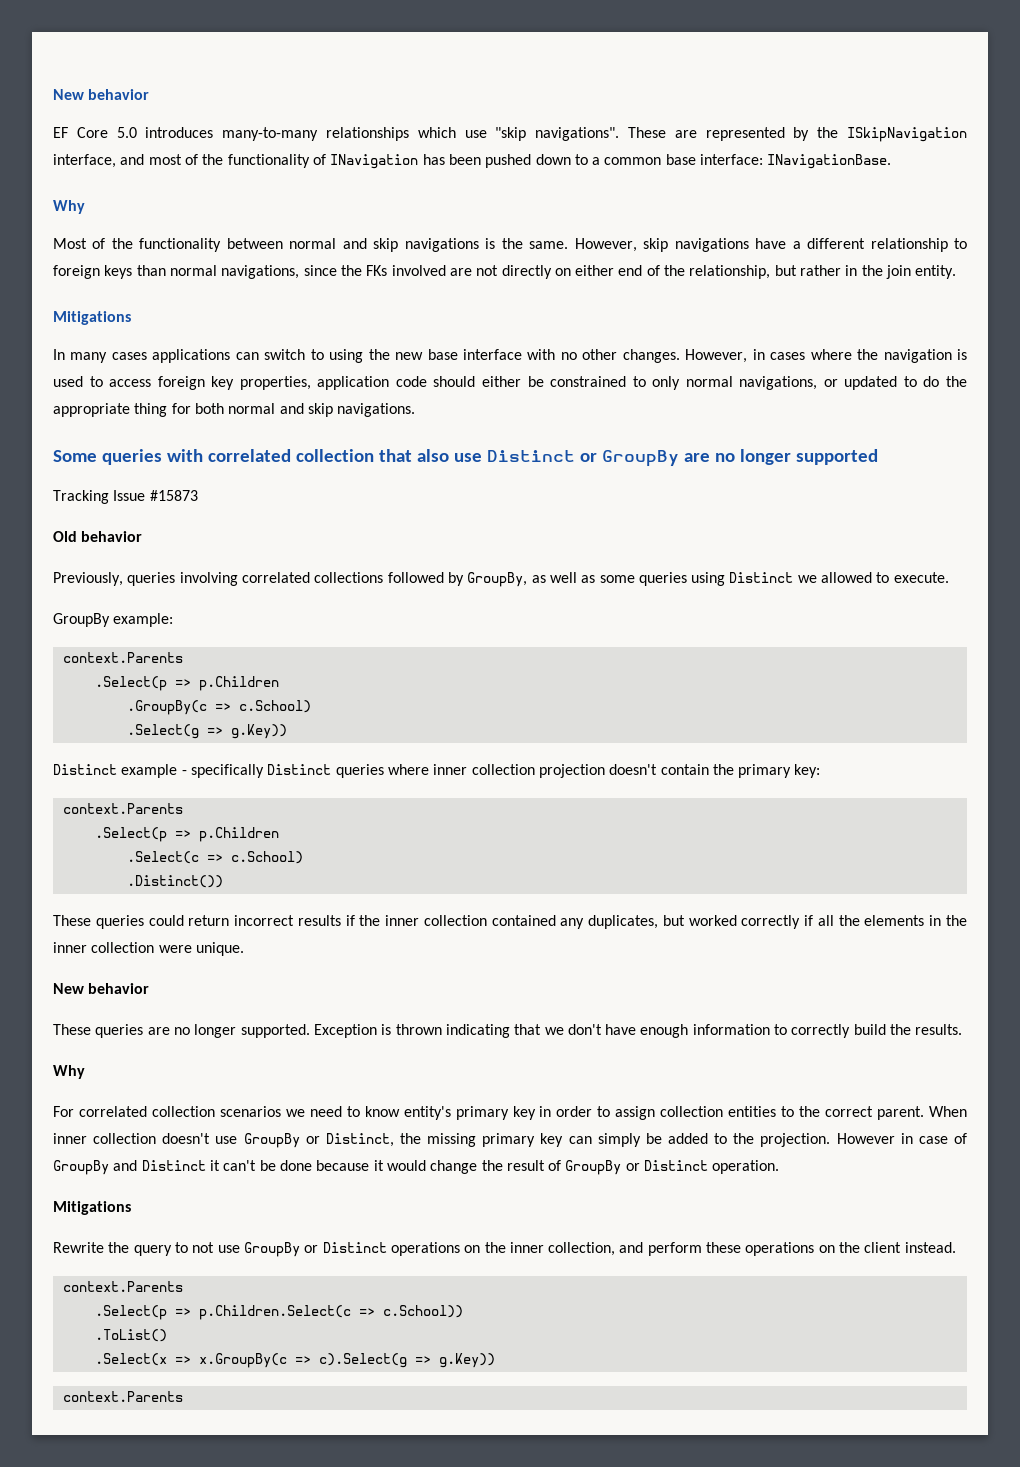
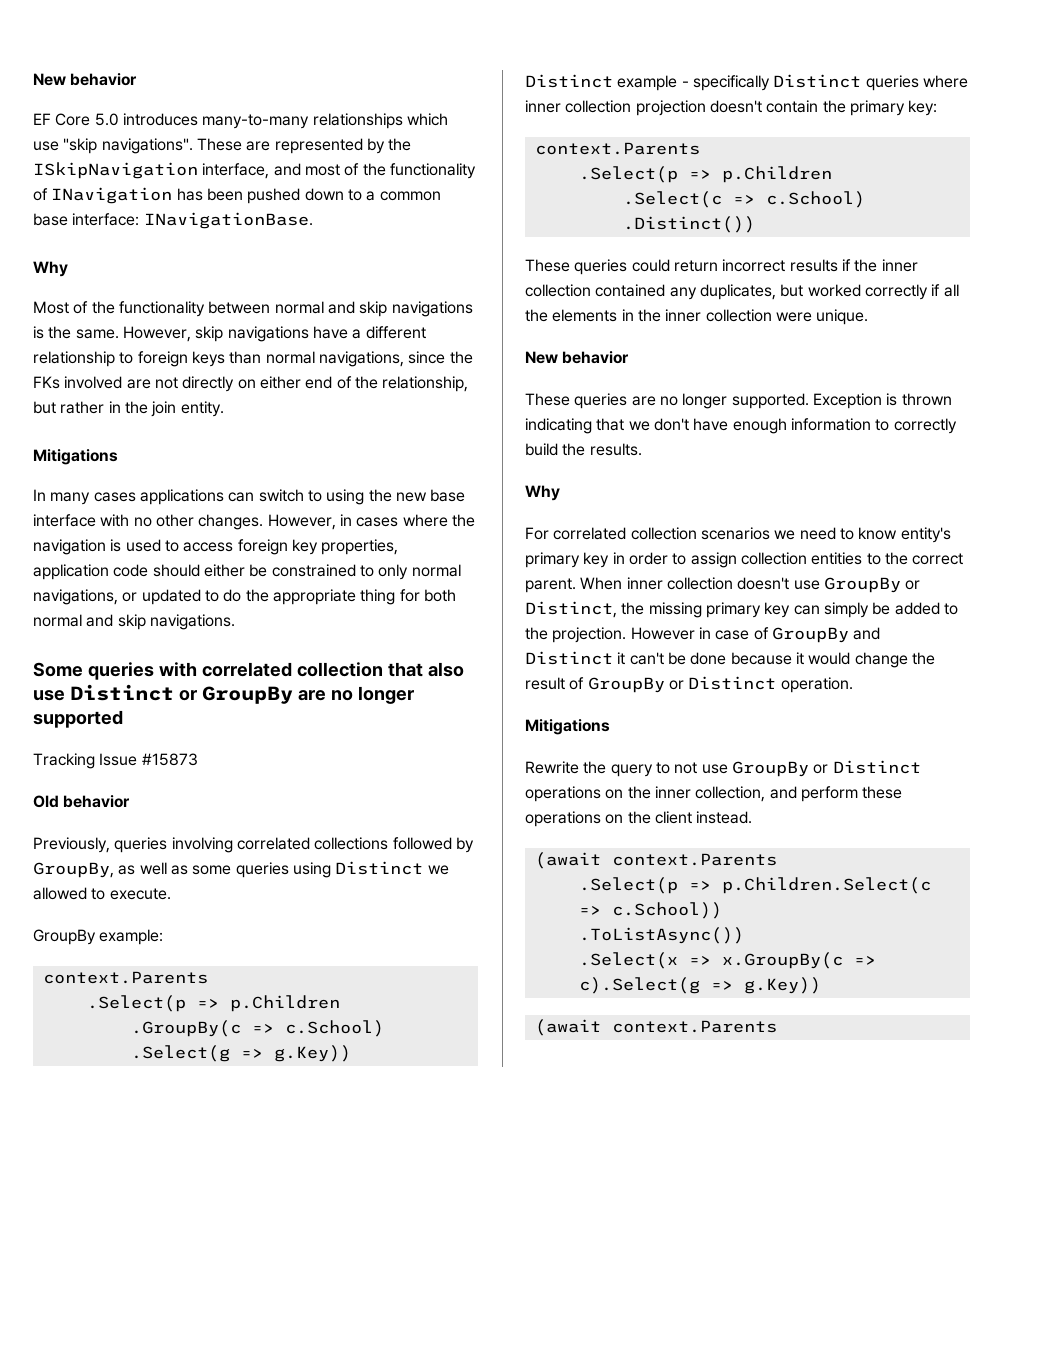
  Rewrite the query to not use GroupBy or Distinct operations on the inner collection, and perform these operations on the client instead.
- context.Parents
+ (await context.Parents
- .ToList()
+ .ToListAsync())
  .Select(x => x.GroupBy(c => c).Select(g => g.Key))
- context.Parents
+ (await context.Parents

